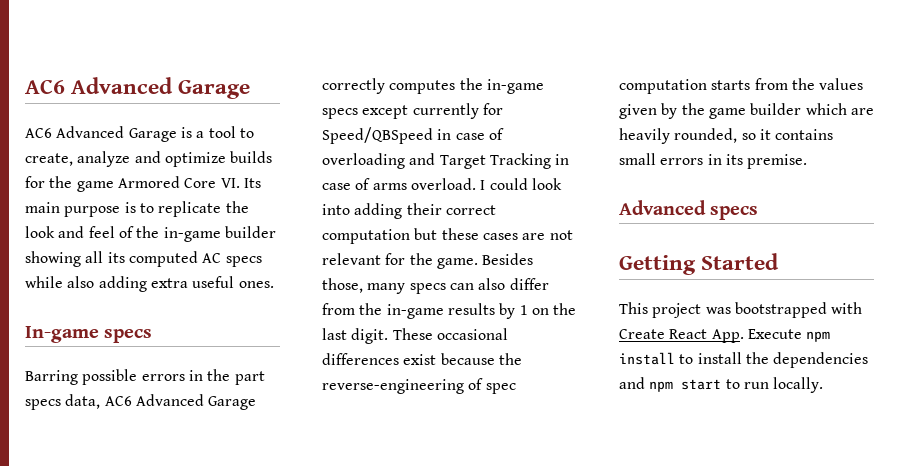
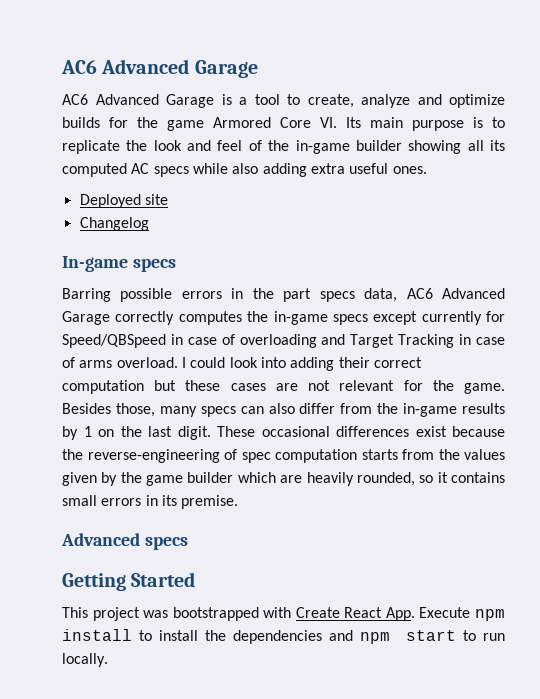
+ Deployed site
+ Changelog

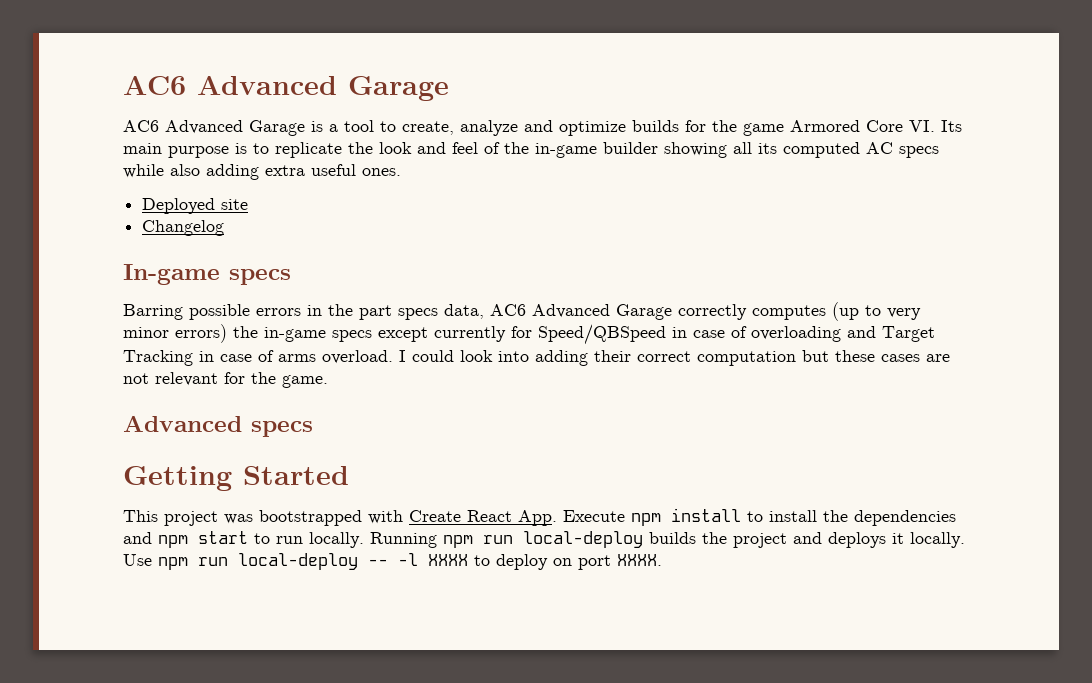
- Barring possible errors in the part specs data, AC6 Advanced Garage correctly computes the in-game specs except currently for Speed/QBSpeed in case of overloading and Target Tracking in case of arms overload.
+ Barring possible errors in the part specs data, AC6 Advanced Garage correctly computes (up to very minor errors) the in-game specs except currently for Speed/QBSpeed in case of overloading and Target Tracking in case of arms overload.
- Besides those, many specs can also differ from the in-game results by 1 on the last digit. These occasional differences exist because the reverse-engineering of spec computation starts from the values given by the game builder which are heavily rounded, so it contains small errors in its premise.
+ Running npm run local-deploy builds the project and deploys it locally. Use npm run local-deploy -- -l XXXX to deploy on port XXXX.

